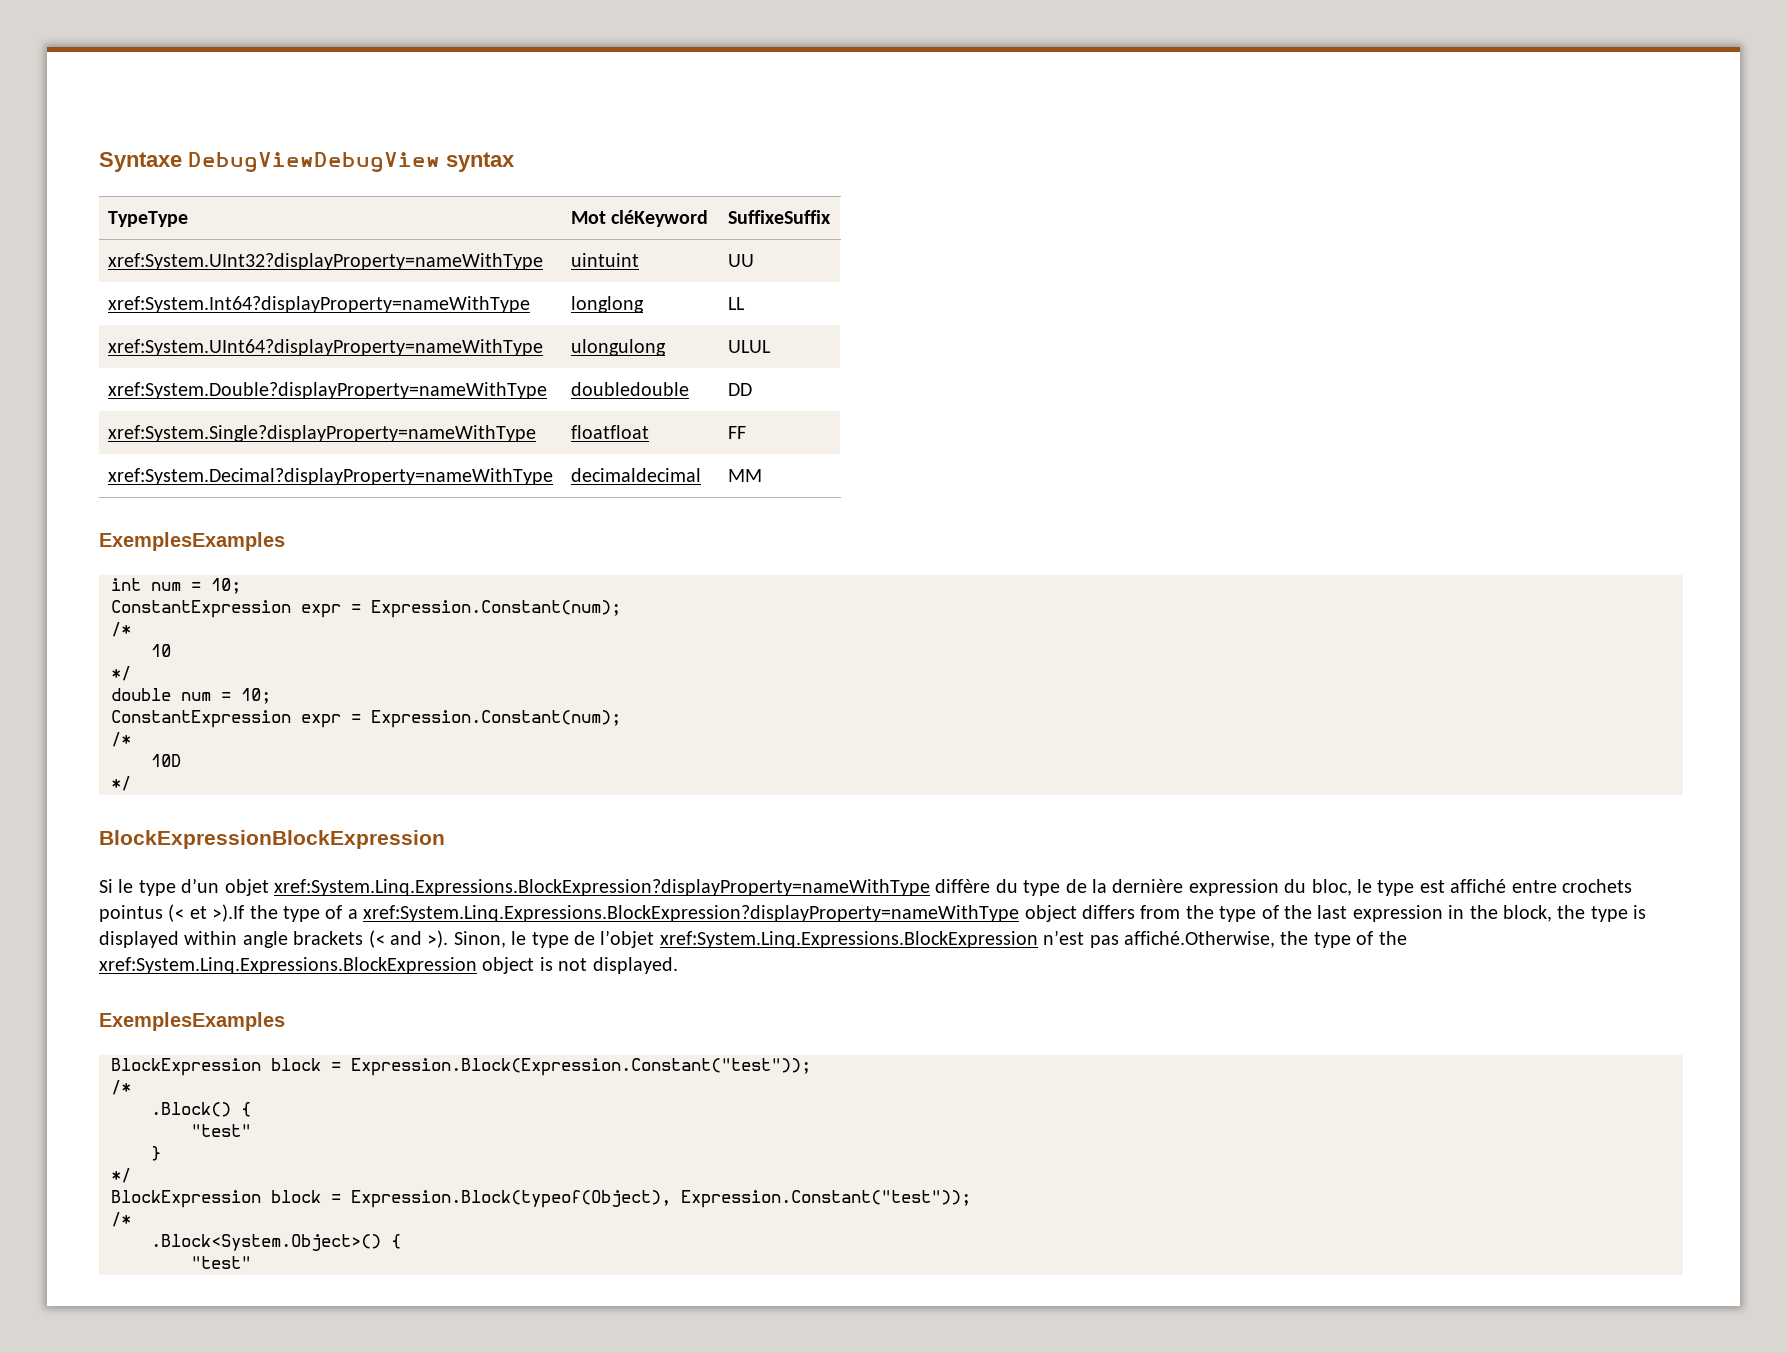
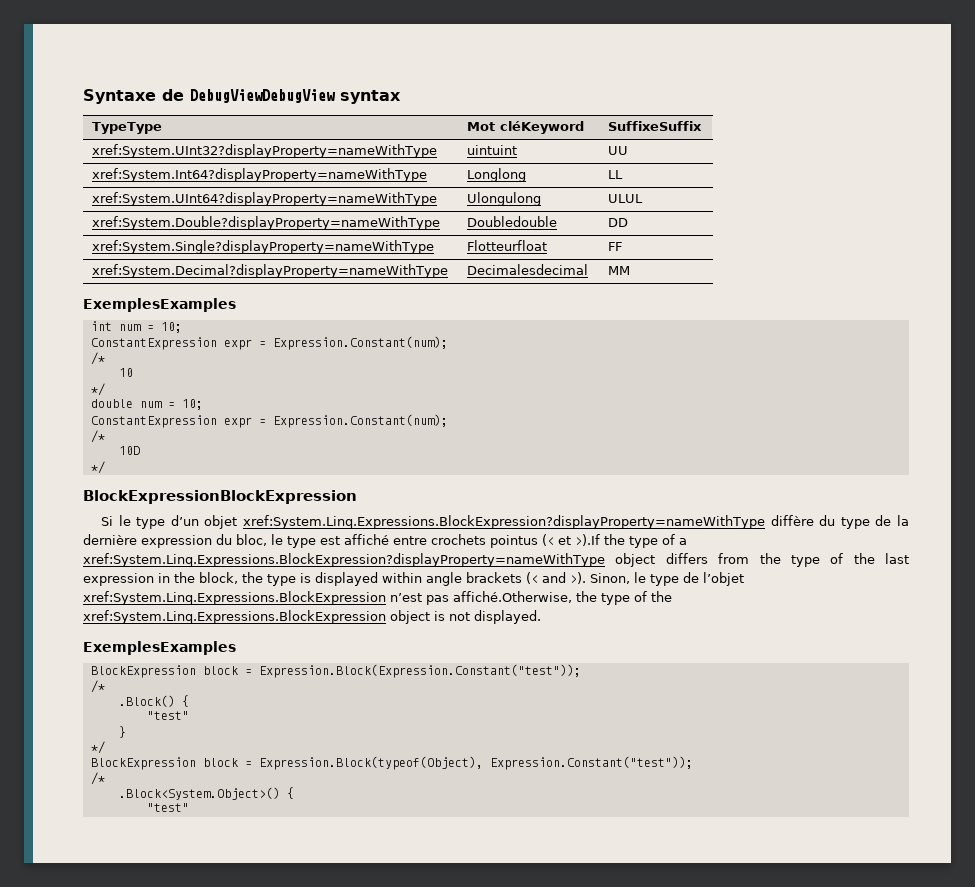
- Syntaxe DebugViewDebugView syntax
+ Syntaxe de DebugViewDebugView syntax
- xref:System.Int64?displayProperty=nameWithType | longlong | LL
+ xref:System.Int64?displayProperty=nameWithType | Longlong | LL
- xref:System.UInt64?displayProperty=nameWithType | ulongulong | ULUL
+ xref:System.UInt64?displayProperty=nameWithType | Ulongulong | ULUL
- xref:System.Double?displayProperty=nameWithType | doubledouble | DD
+ xref:System.Double?displayProperty=nameWithType | Doubledouble | DD
- xref:System.Single?displayProperty=nameWithType | floatfloat | FF
+ xref:System.Single?displayProperty=nameWithType | Flotteurfloat | FF
- xref:System.Decimal?displayProperty=nameWithType | decimaldecimal | MM
+ xref:System.Decimal?displayProperty=nameWithType | Decimalesdecimal | MM

